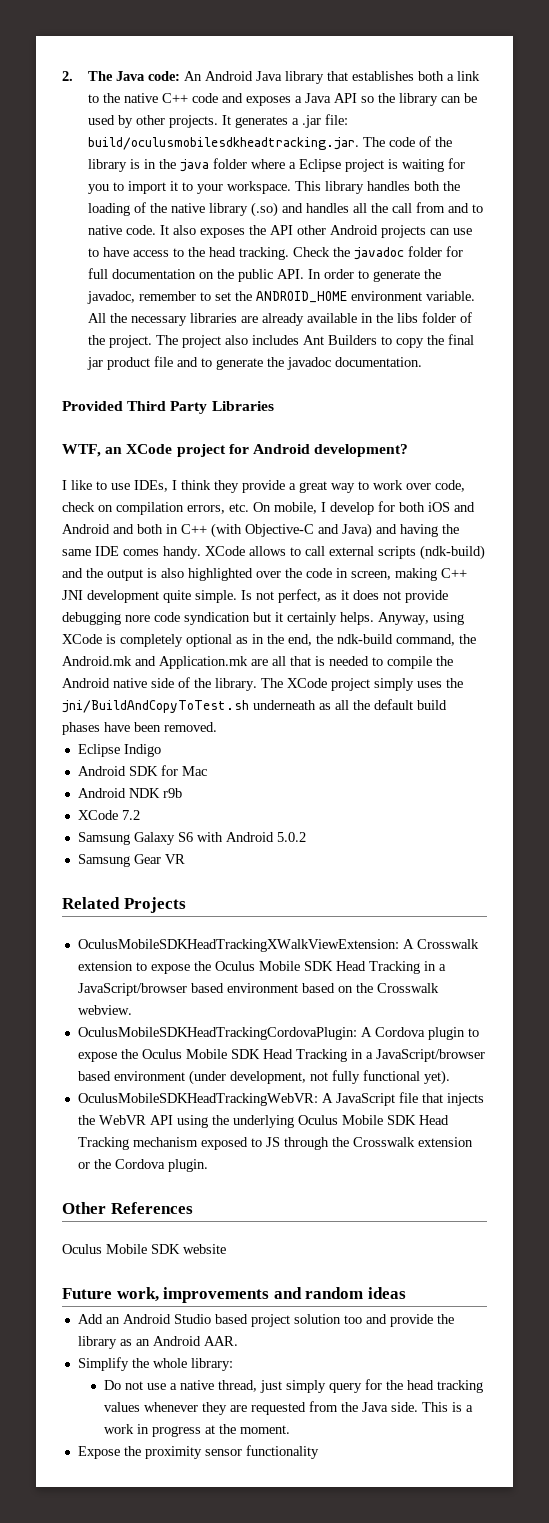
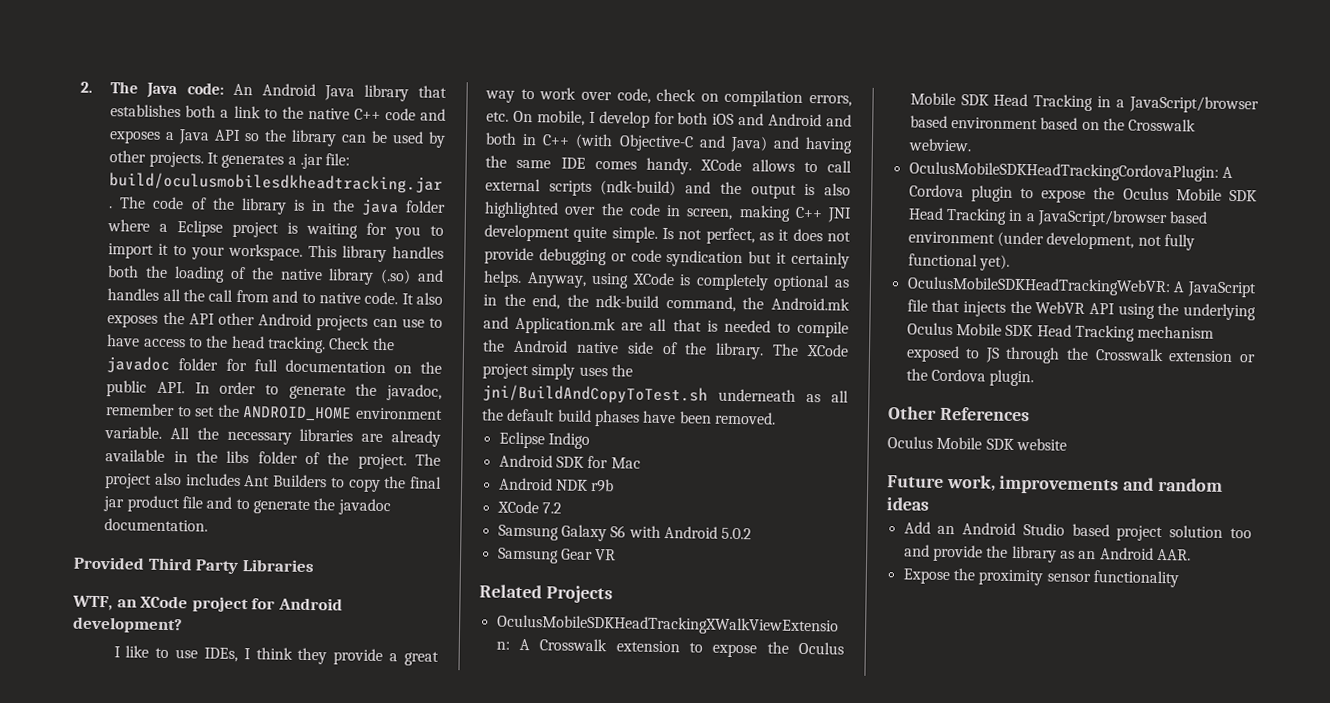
- Is not perfect, as it does not provide debugging nore code syndication but it certainly helps.
+ Is not perfect, as it does not provide debugging or code syndication but it certainly helps.
- Simplify the whole library:
- Do not use a native thread, just simply query for the head tracking values whenever they are requested from the Java side. This is a work in progress at the moment.

